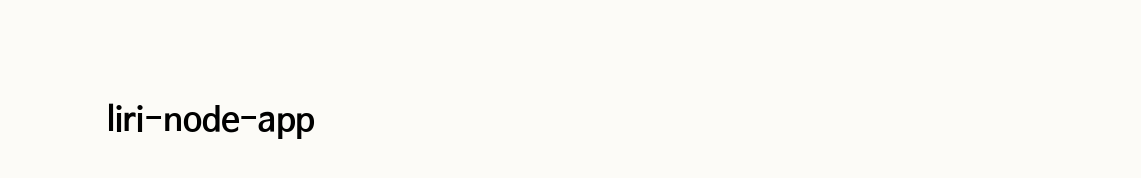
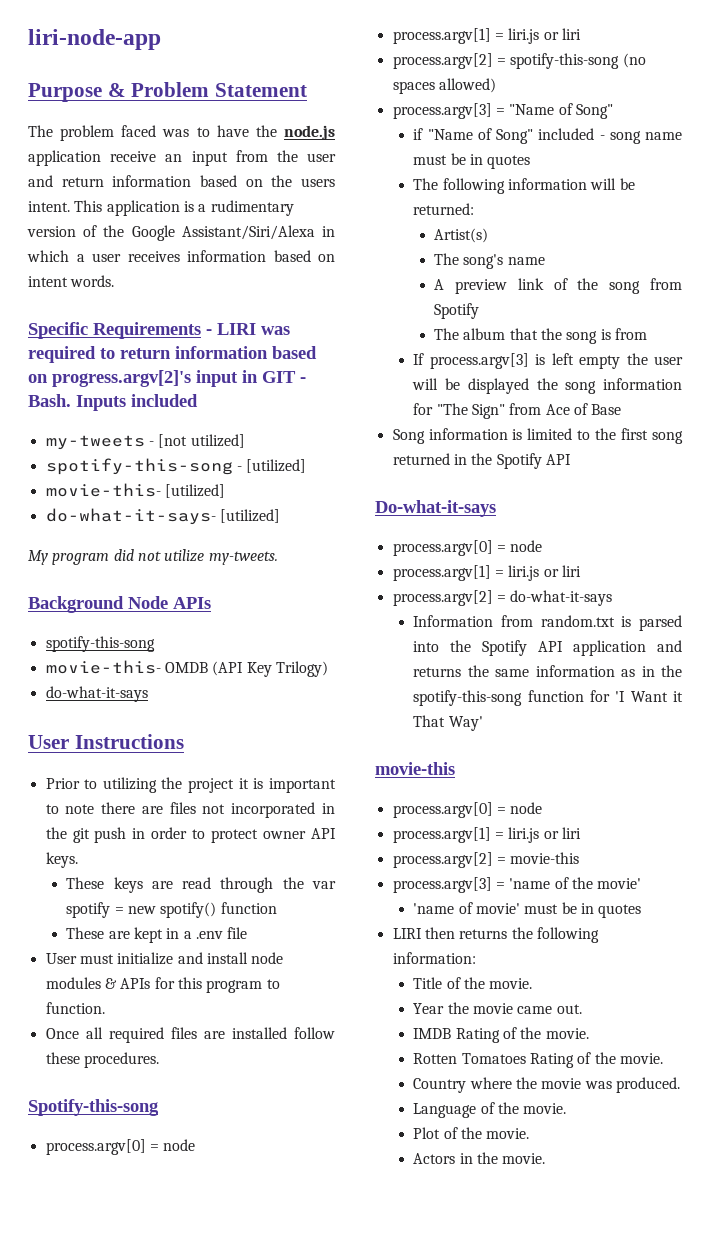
+ Purpose & Problem Statement
+ The problem faced was to have the node.js application receive an input from the user and return information based on the users intent. This application is a rudimentary version of the Google Assistant/Siri/Alexa in which a user receives information based on intent words.
+ Specific Requirements - LIRI was required to return information based on progress.argv[2]'s input in GIT - Bash. Inputs included
+ my-tweets - [not utilized]
+ spotify-this-song - [utilized]
+ movie-this- [utilized]
+ do-what-it-says- [utilized]
+ My program did not utilize my-tweets.
+ Background Node APIs
+ spotify-this-song
+ movie-this- OMDB (API Key Trilogy)
+ do-what-it-says
+ User Instructions
+ Prior to utilizing the project it is important to note there are files not incorporated in the git push in order to protect owner API keys.
+ These keys are read through the var spotify = new spotify() function
+ These are kept in a .env file
+ User must initialize and install node modules & APIs for this program to function.
+ Once all required files are installed follow these procedures.
+ Spotify-this-song
+ process.argv[0] = node
+ process.argv[1] = liri.js or liri
+ process.argv[2] = spotify-this-song (no spaces allowed)
+ process.argv[3] = "Name of Song"
+ if "Name of Song" included - song name must be in quotes
+ The following information will be returned:
+ Artist(s)
+ The song's name
+ A preview link of the song from Spotify
+ The album that the song is from
+ If process.argv[3] is left empty the user will be displayed the song information for "The Sign" from Ace of Base
+ Song information is limited to the first song returned in the Spotify API
+ Do-what-it-says
+ process.argv[0] = node
+ process.argv[1] = liri.js or liri
+ process.argv[2] = do-what-it-says
+ Information from random.txt is parsed into the Spotify API application and returns the same information as in the spotify-this-song function for 'I Want it That Way'
+ movie-this
+ process.argv[0] = node
+ process.argv[1] = liri.js or liri
+ process.argv[2] = movie-this
+ process.argv[3] = 'name of the movie'
+ 'name of movie' must be in quotes
+ LIRI then returns the following information:
+ Title of the movie.
+ Year the movie came out.
+ IMDB Rating of the movie.
+ Rotten Tomatoes Rating of the movie.
+ Country where the movie was produced.
+ Language of the movie.
+ Plot of the movie.
+ Actors in the movie.

